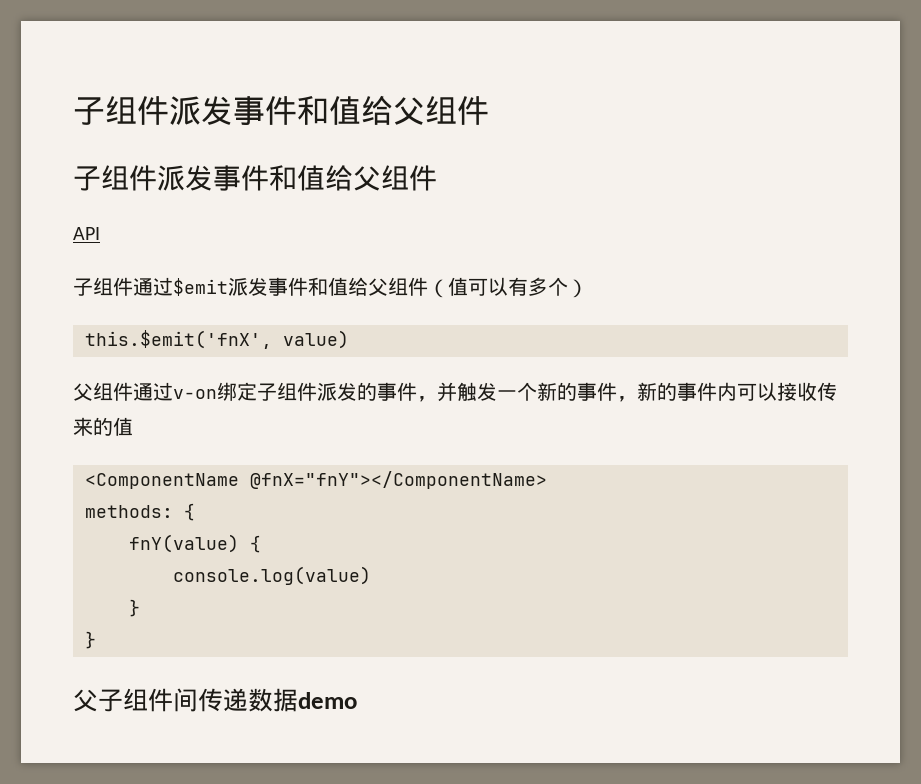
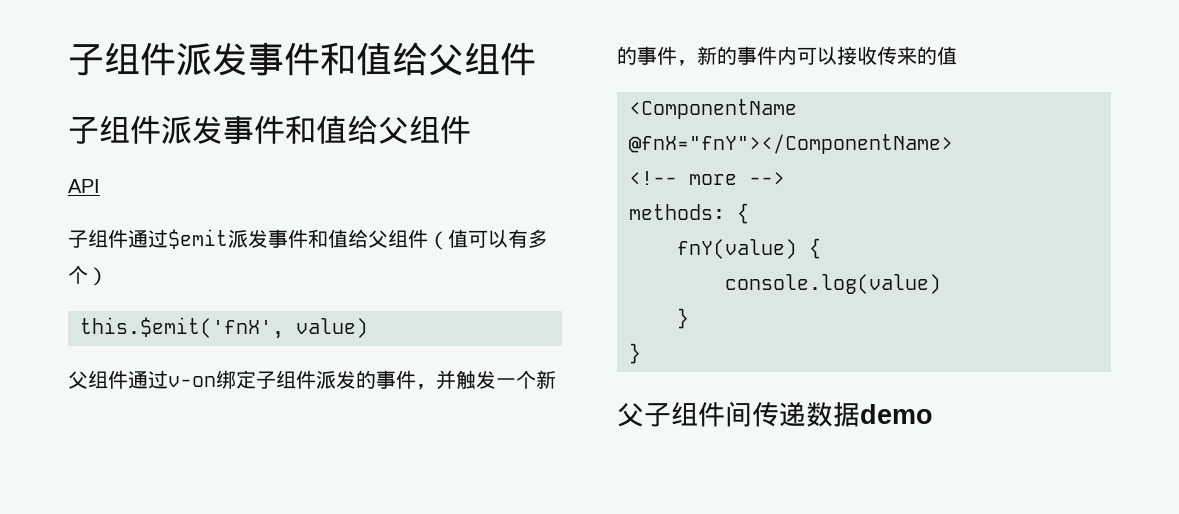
+ <!-- more -->

